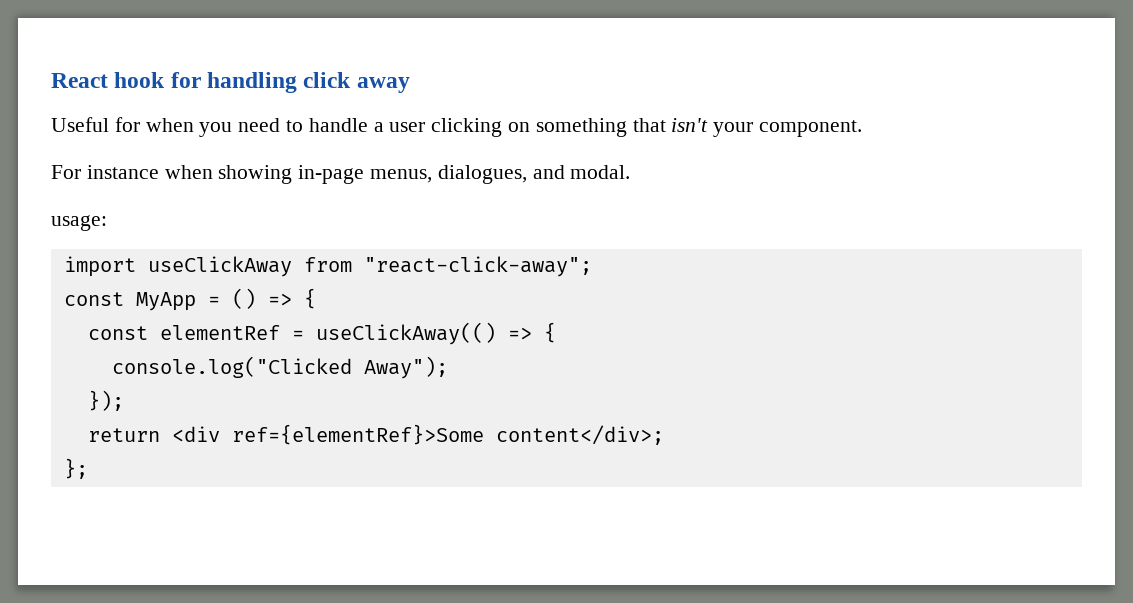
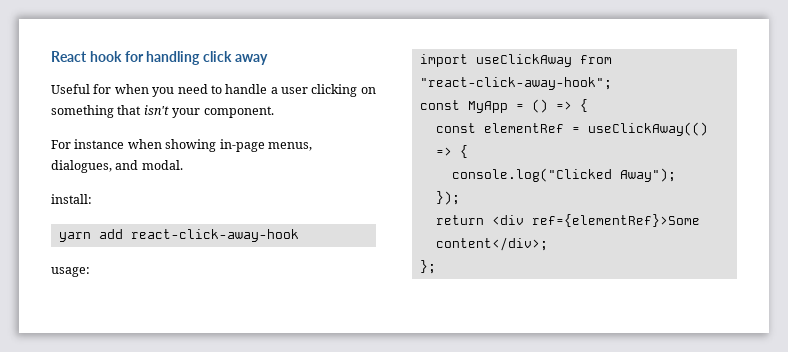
+ install:
+ yarn add react-click-away-hook
- import useClickAway from "react-click-away";
+ import useClickAway from "react-click-away-hook";

